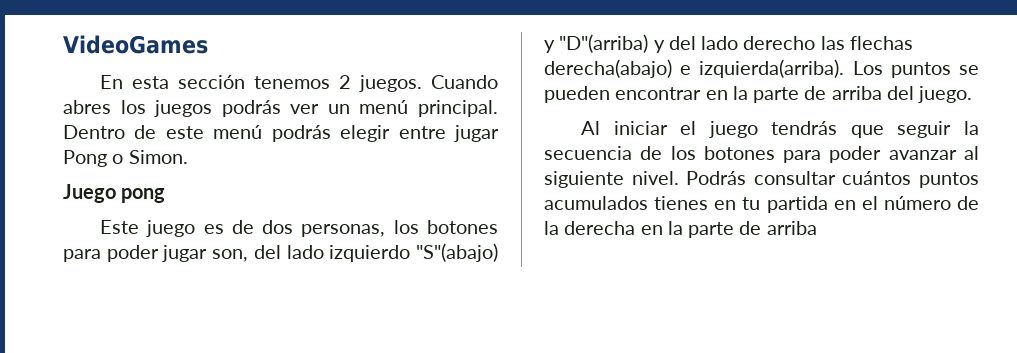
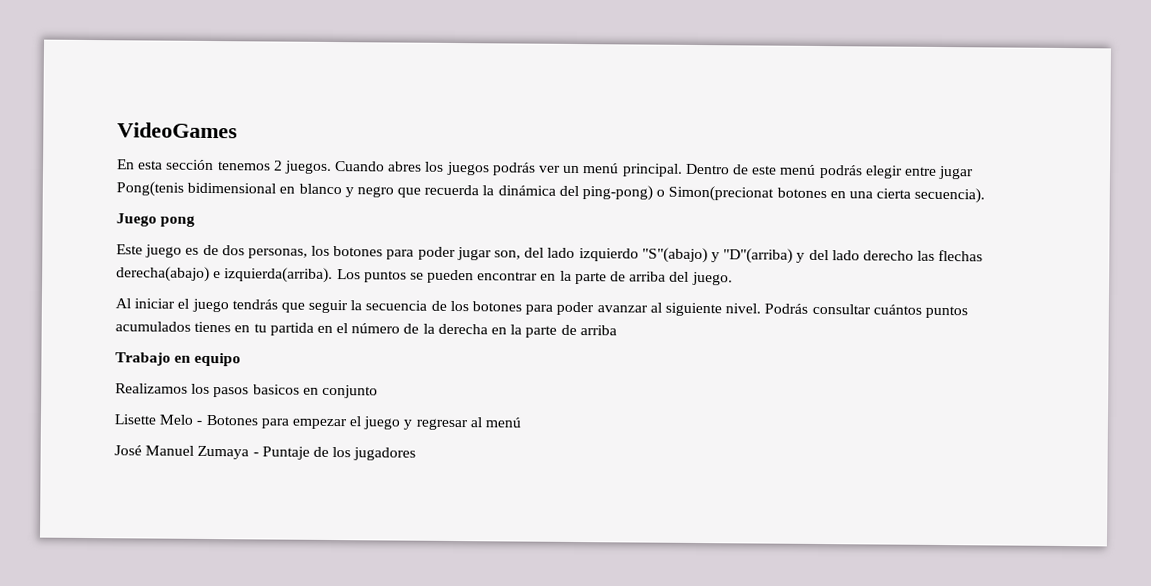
- Dentro de este menú podrás elegir entre jugar Pong o Simon.
+ Dentro de este menú podrás elegir entre jugar Pong(tenis bidimensional en blanco y negro que recuerda la dinámica del ping-pong) o Simon(precionat botones en una cierta secuencia).
+ Trabajo en equipo
+ Realizamos los pasos basicos en conjunto
+ Lisette Melo - Botones para empezar el juego y regresar al menú
+ José Manuel Zumaya - Puntaje de los jugadores

